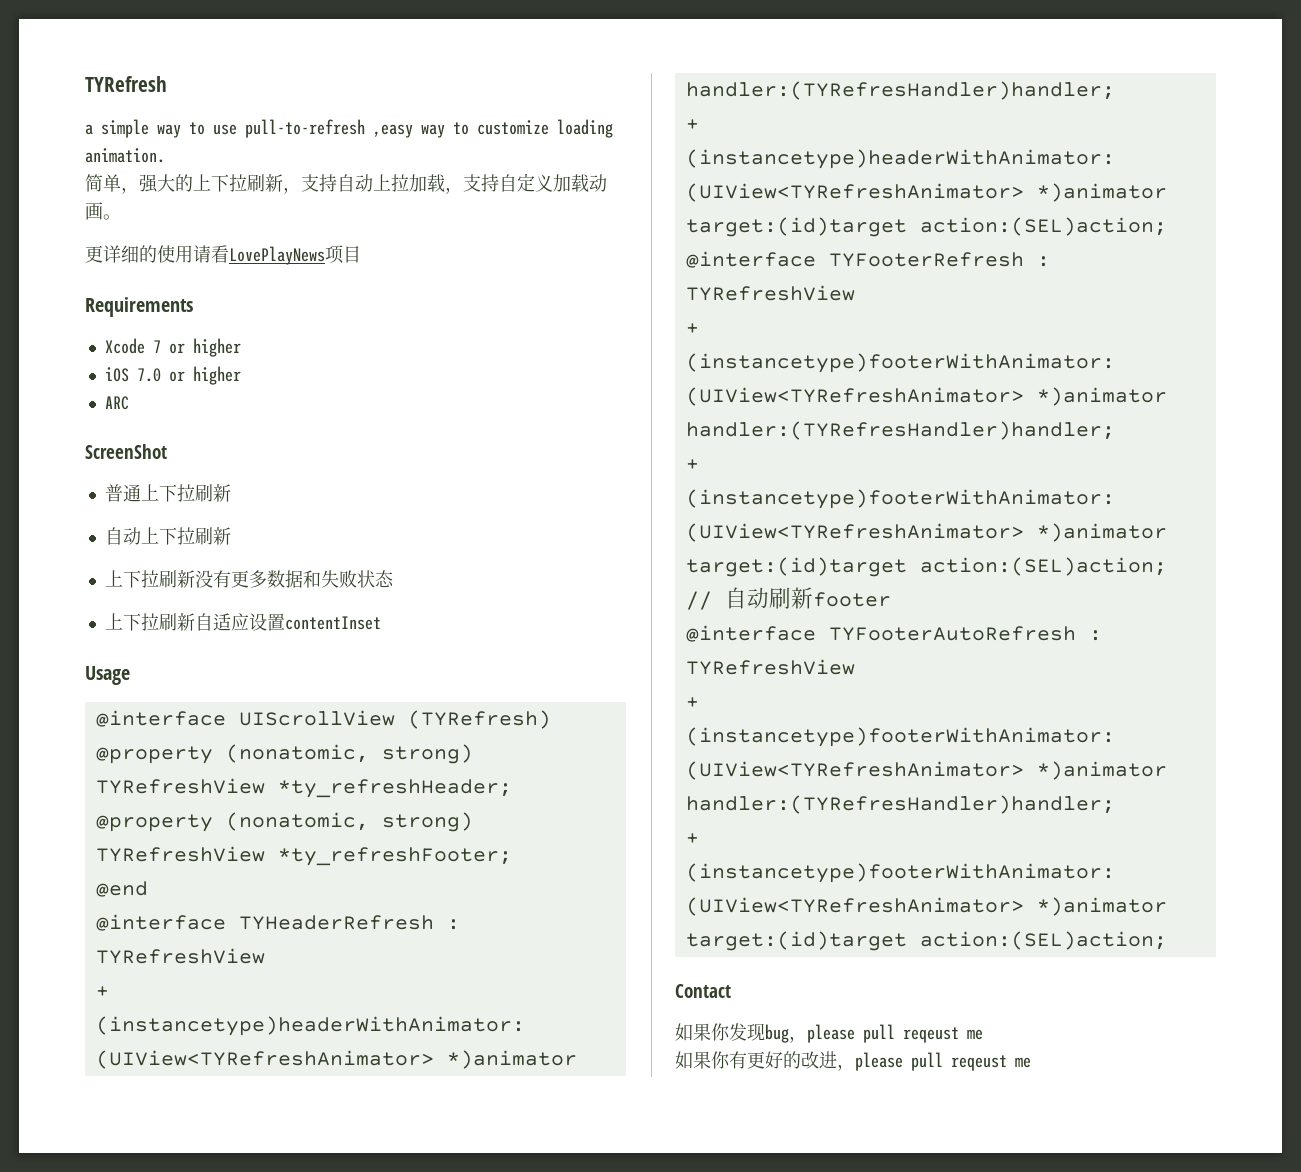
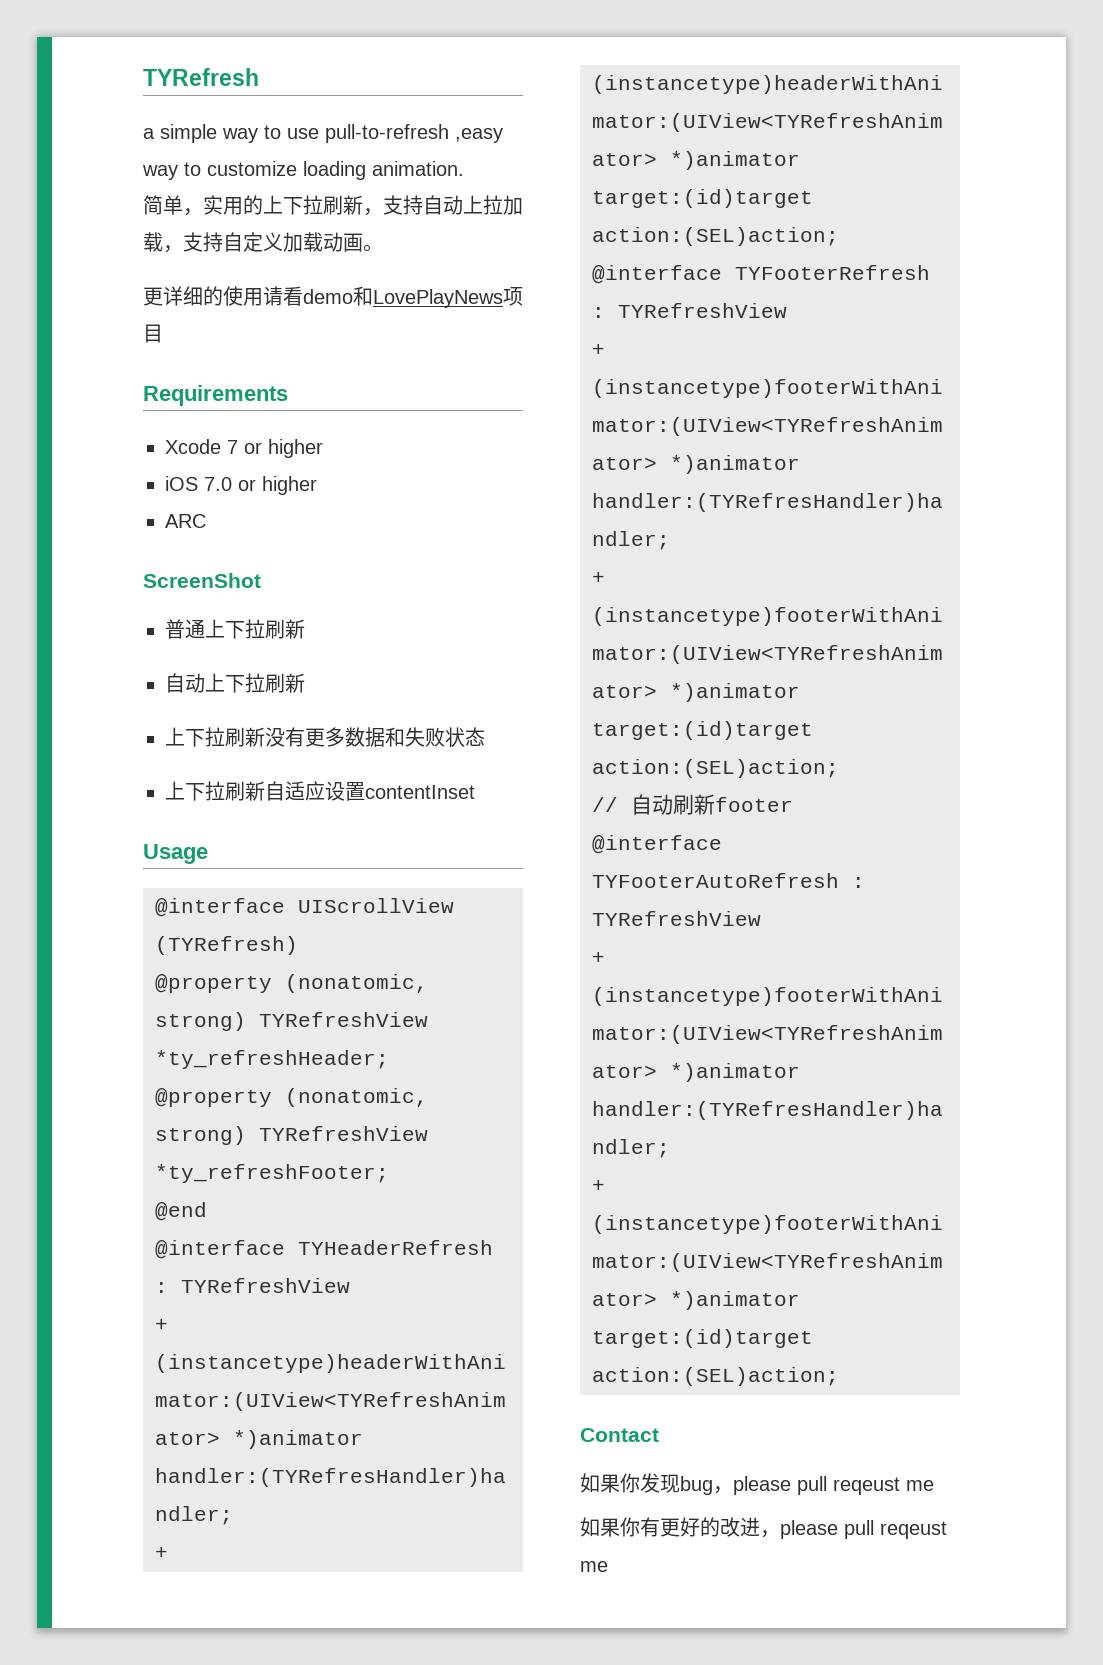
- 简单，强大的上下拉刷新，支持自动上拉加载，支持自定义加载动画。
+ 简单，实用的上下拉刷新，支持自动上拉加载，支持自定义加载动画。
- 更详细的使用请看LovePlayNews项目
+ 更详细的使用请看demo和LovePlayNews项目

